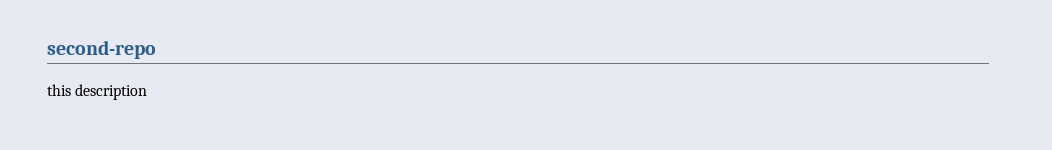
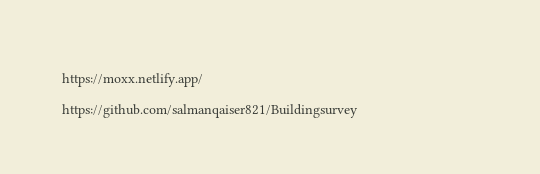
- second-repo
- this description
+ https://moxx.netlify.app/
+ https://github.com/salmanqaiser821/Buildingsurvey

